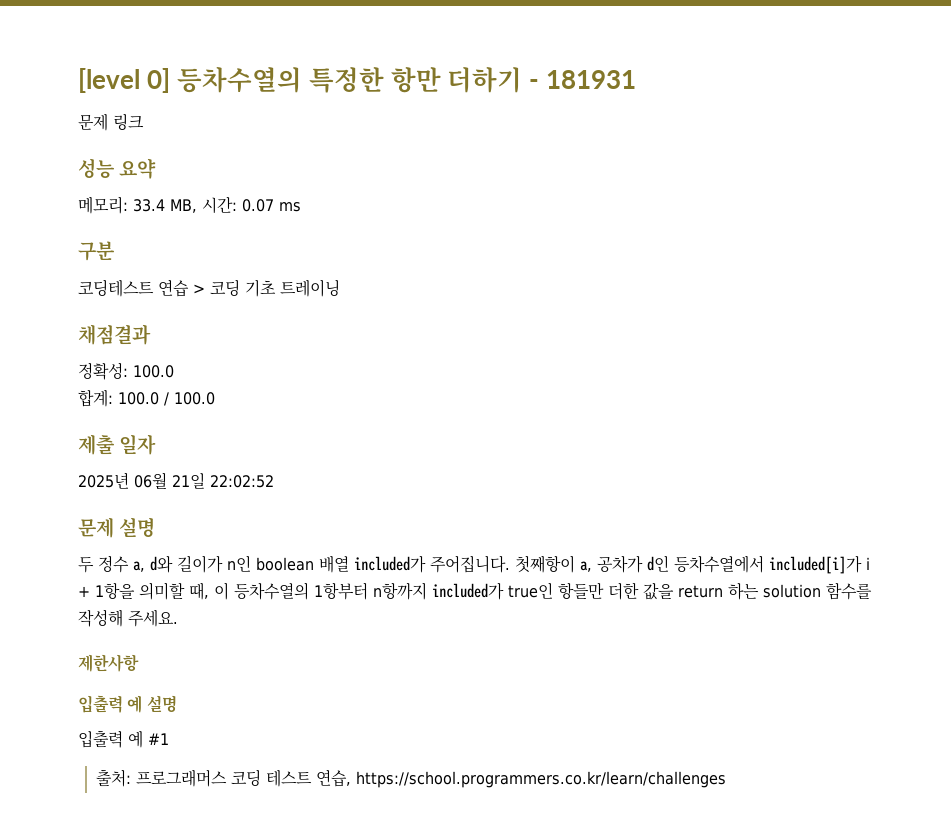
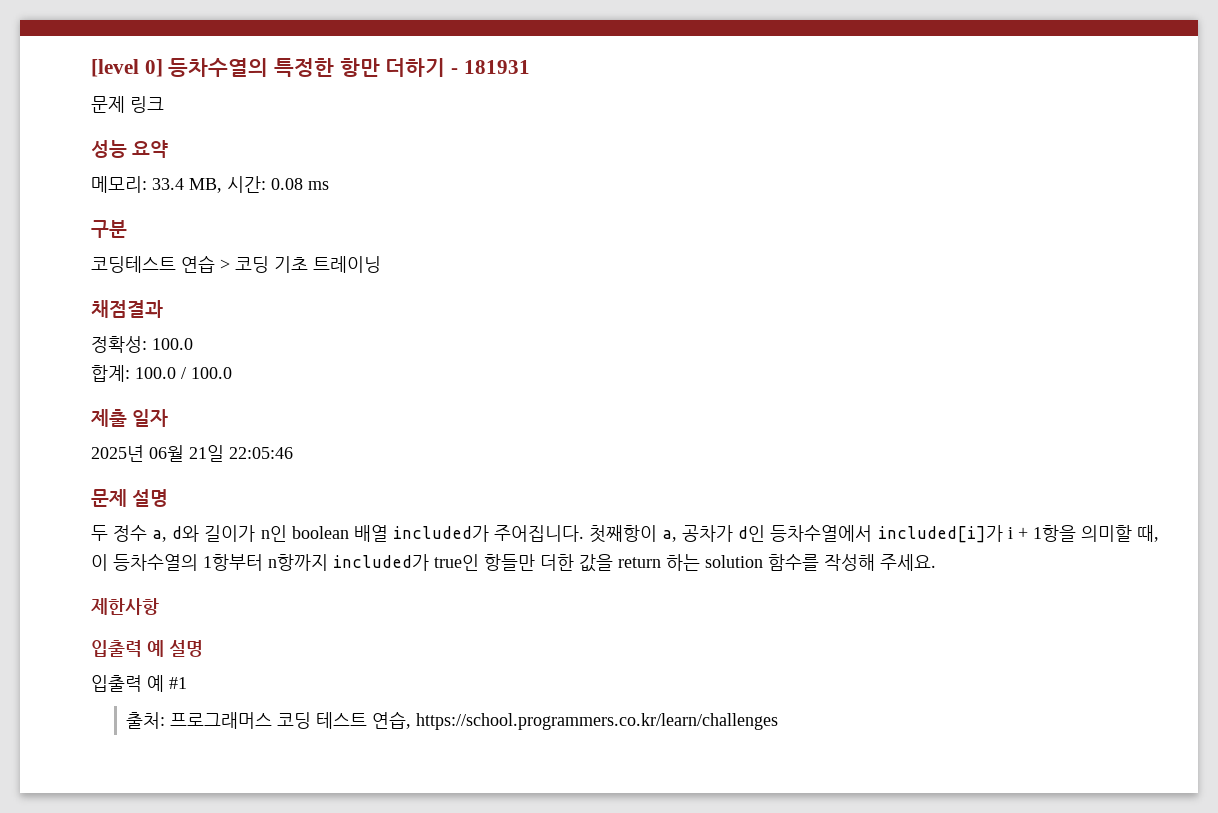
- 메모리: 33.4 MB, 시간: 0.07 ms
+ 메모리: 33.4 MB, 시간: 0.08 ms
- 2025년 06월 21일 22:02:52
+ 2025년 06월 21일 22:05:46

